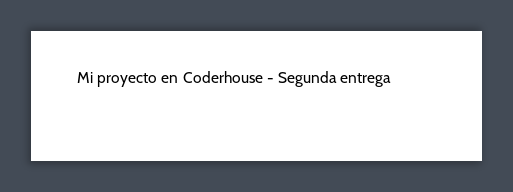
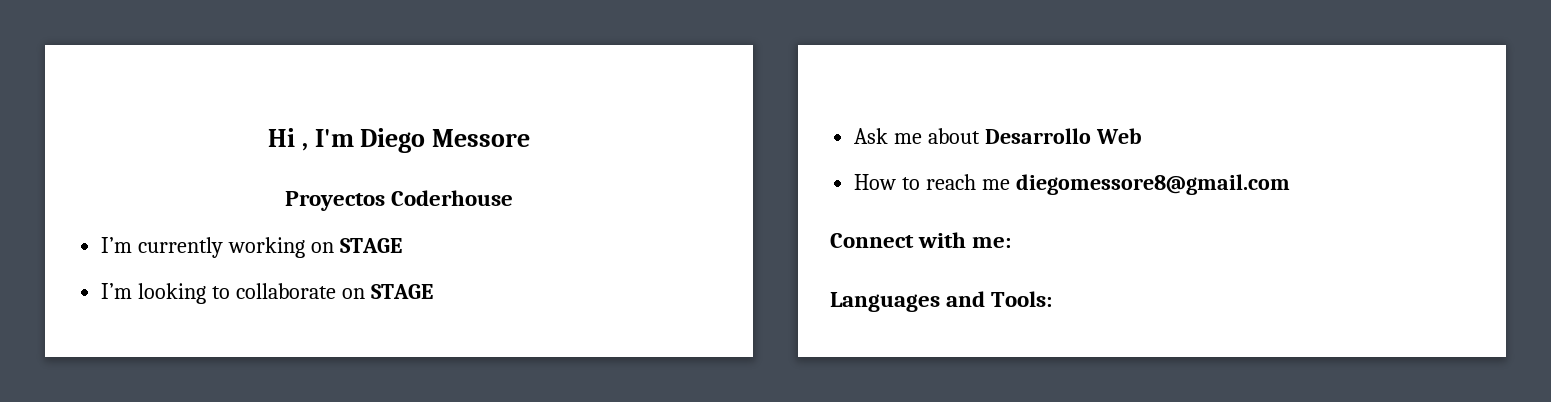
- Mi proyecto en Coderhouse - Segunda entrega
+ Hi , I'm Diego Messore
+ Proyectos Coderhouse
+ I’m currently working on STAGE
+ I’m looking to collaborate on STAGE
+ Ask me about Desarrollo Web
+ How to reach me diegomessore8@gmail.com
+ Connect with me:
+ Languages and Tools:

